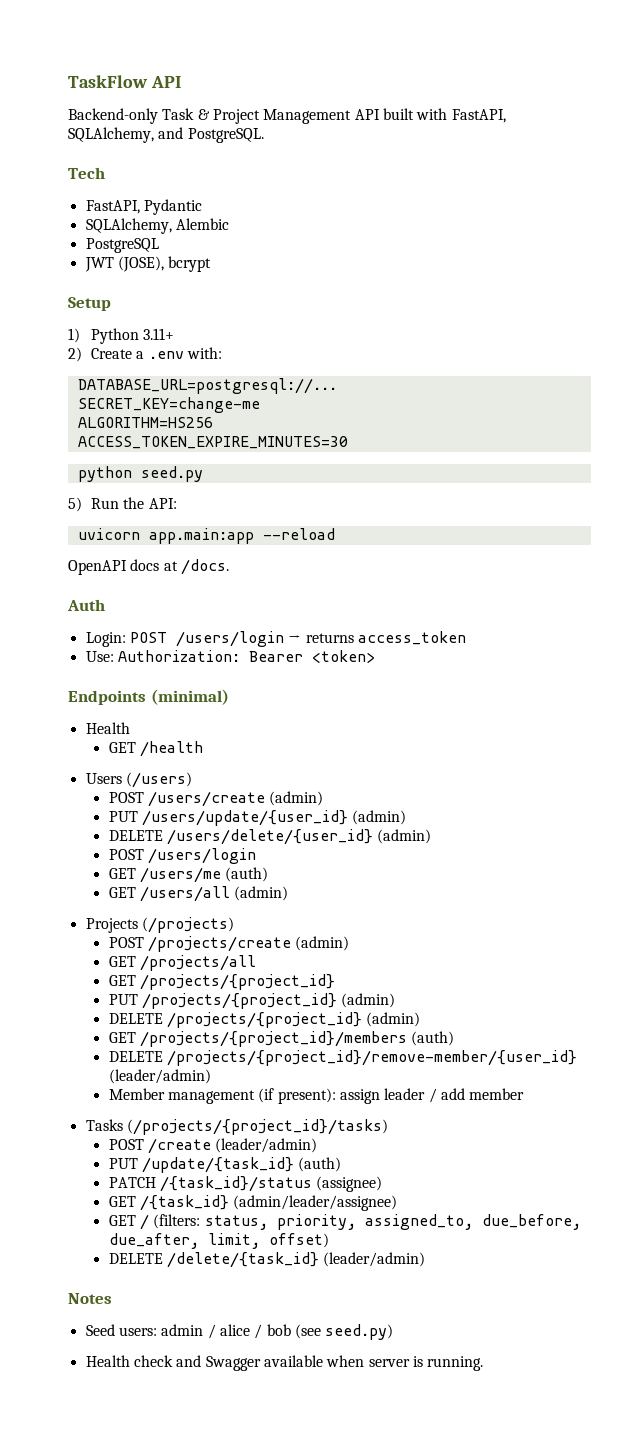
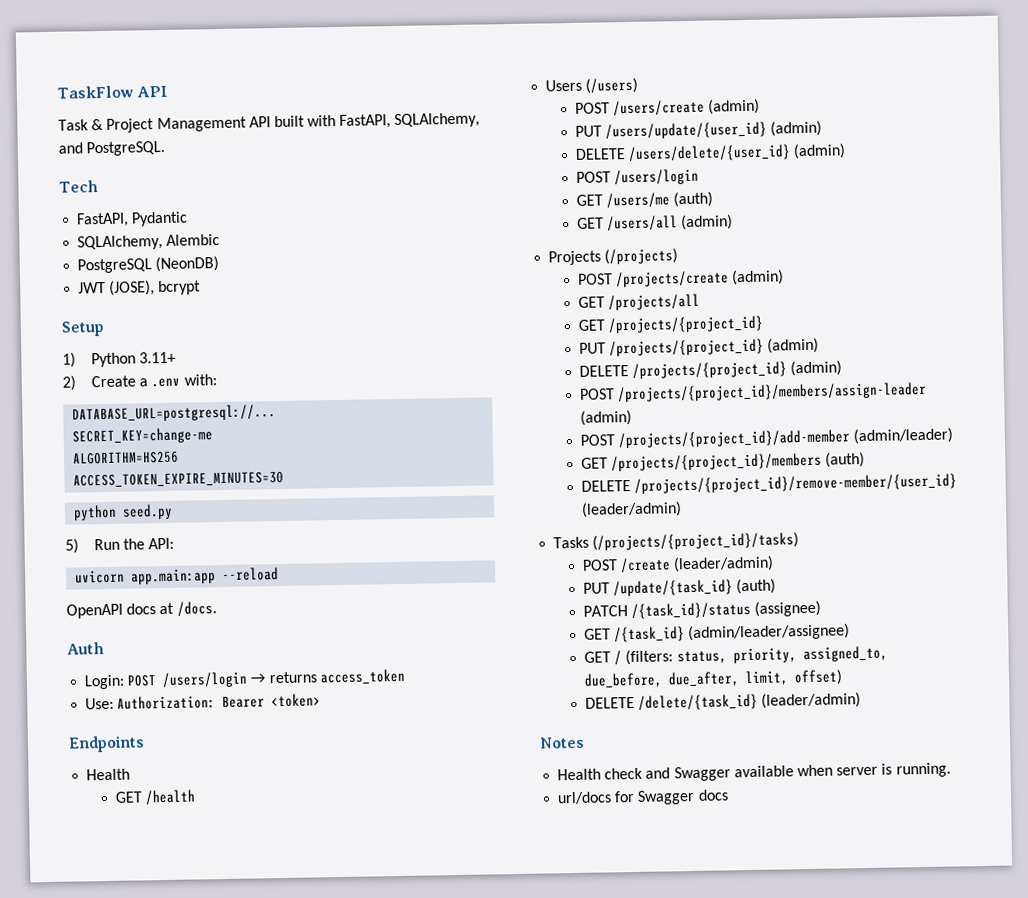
- Backend-only Task & Project Management API built with FastAPI, SQLAlchemy, and PostgreSQL.
+ Task & Project Management API built with FastAPI, SQLAlchemy, and PostgreSQL.
- PostgreSQL
+ PostgreSQL (NeonDB)
- Endpoints (minimal)
+ Endpoints
+ POST /projects/{project_id}/members/assign-leader (admin)
+ POST /projects/{project_id}/add-member (admin/leader)
- Member management (if present): assign leader / add member
- Seed users: admin / alice / bob (see seed.py)
+ url/docs for Swagger docs

